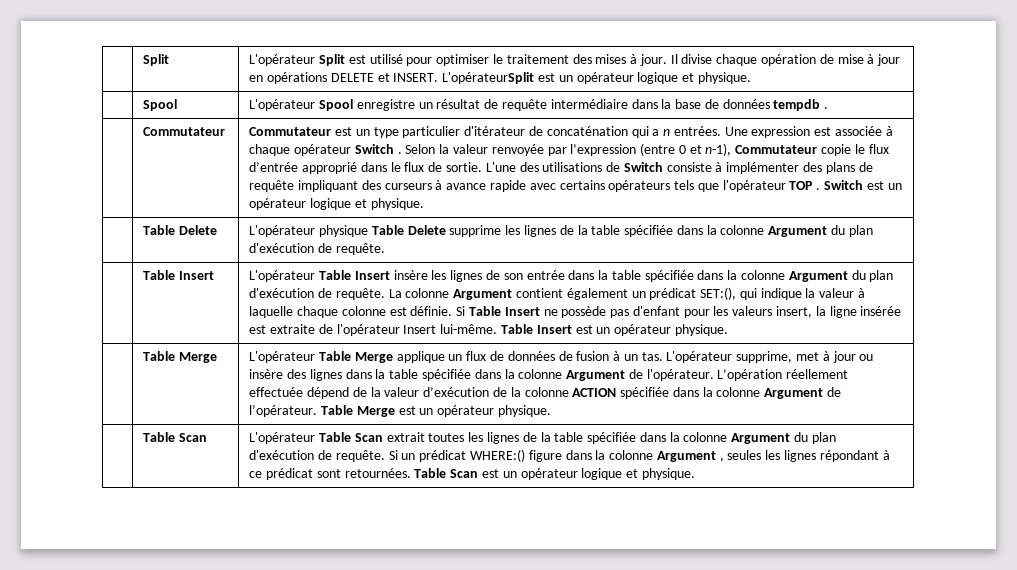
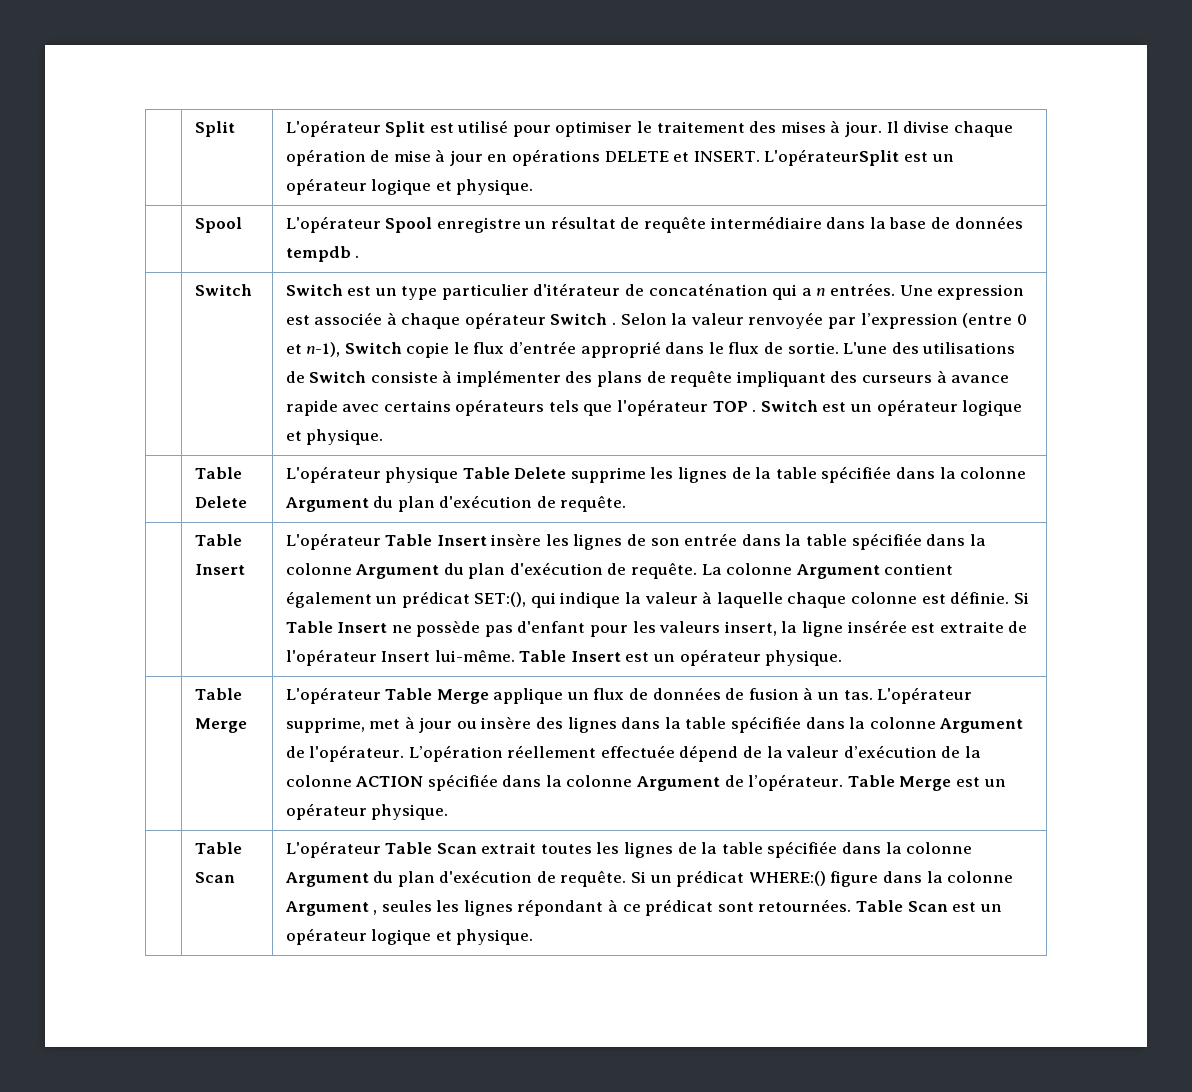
- Commutateur | Commutateur est un type particulier d'itérateur de concaténation qui a n entrées.
+ Switch | Switch est un type particulier d'itérateur de concaténation qui a n entrées.
- Selon la valeur renvoyée par l’expression (entre 0 et n-1), Commutateur copie le flux d’entrée approprié dans le flux de sortie.
+ Selon la valeur renvoyée par l’expression (entre 0 et n-1), Switch copie le flux d’entrée approprié dans le flux de sortie.

